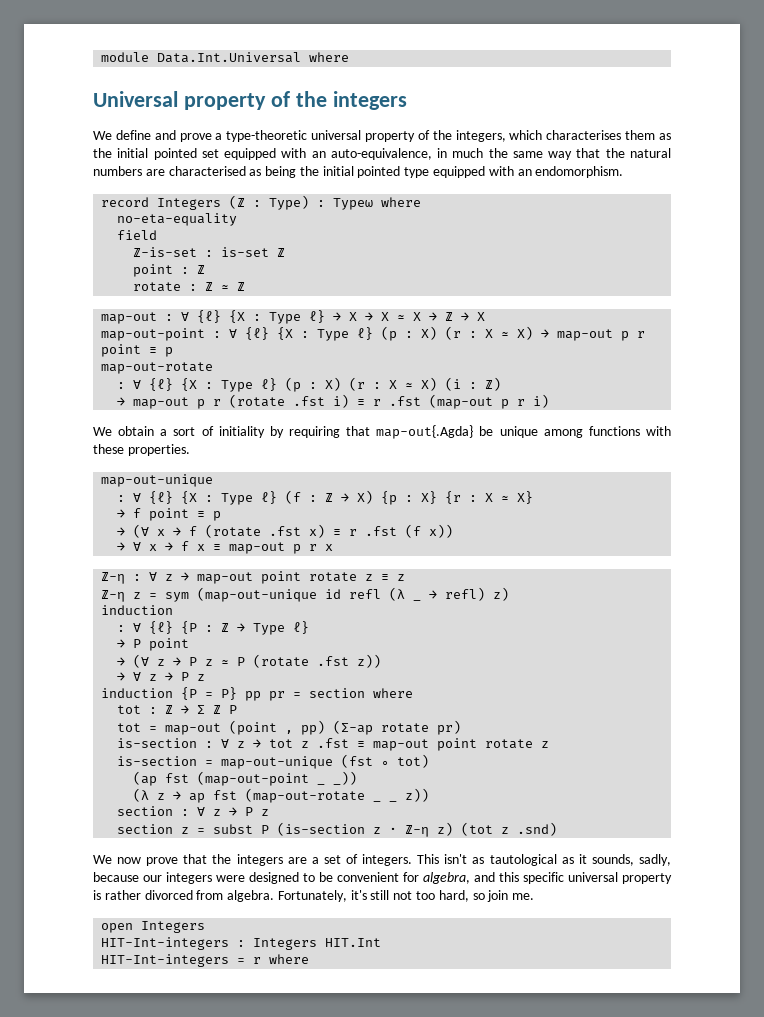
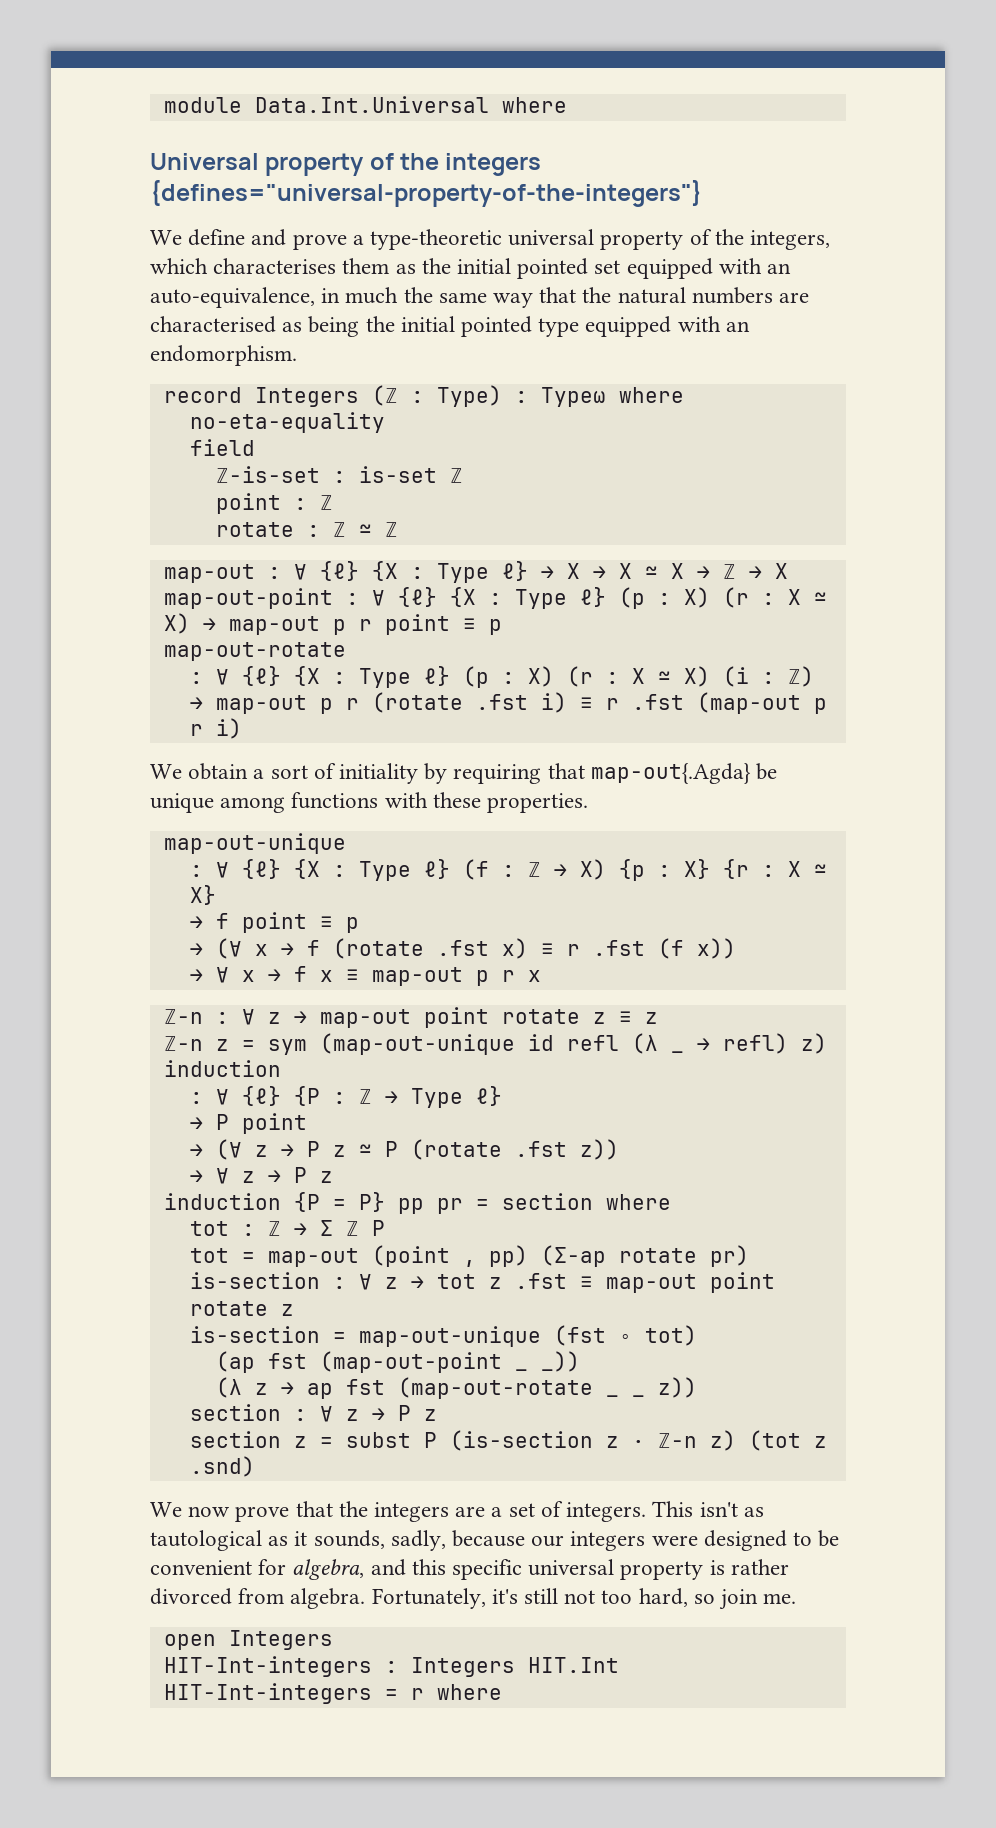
- Universal property of the integers
+ Universal property of the integers {defines="universal-property-of-the-integers"}

